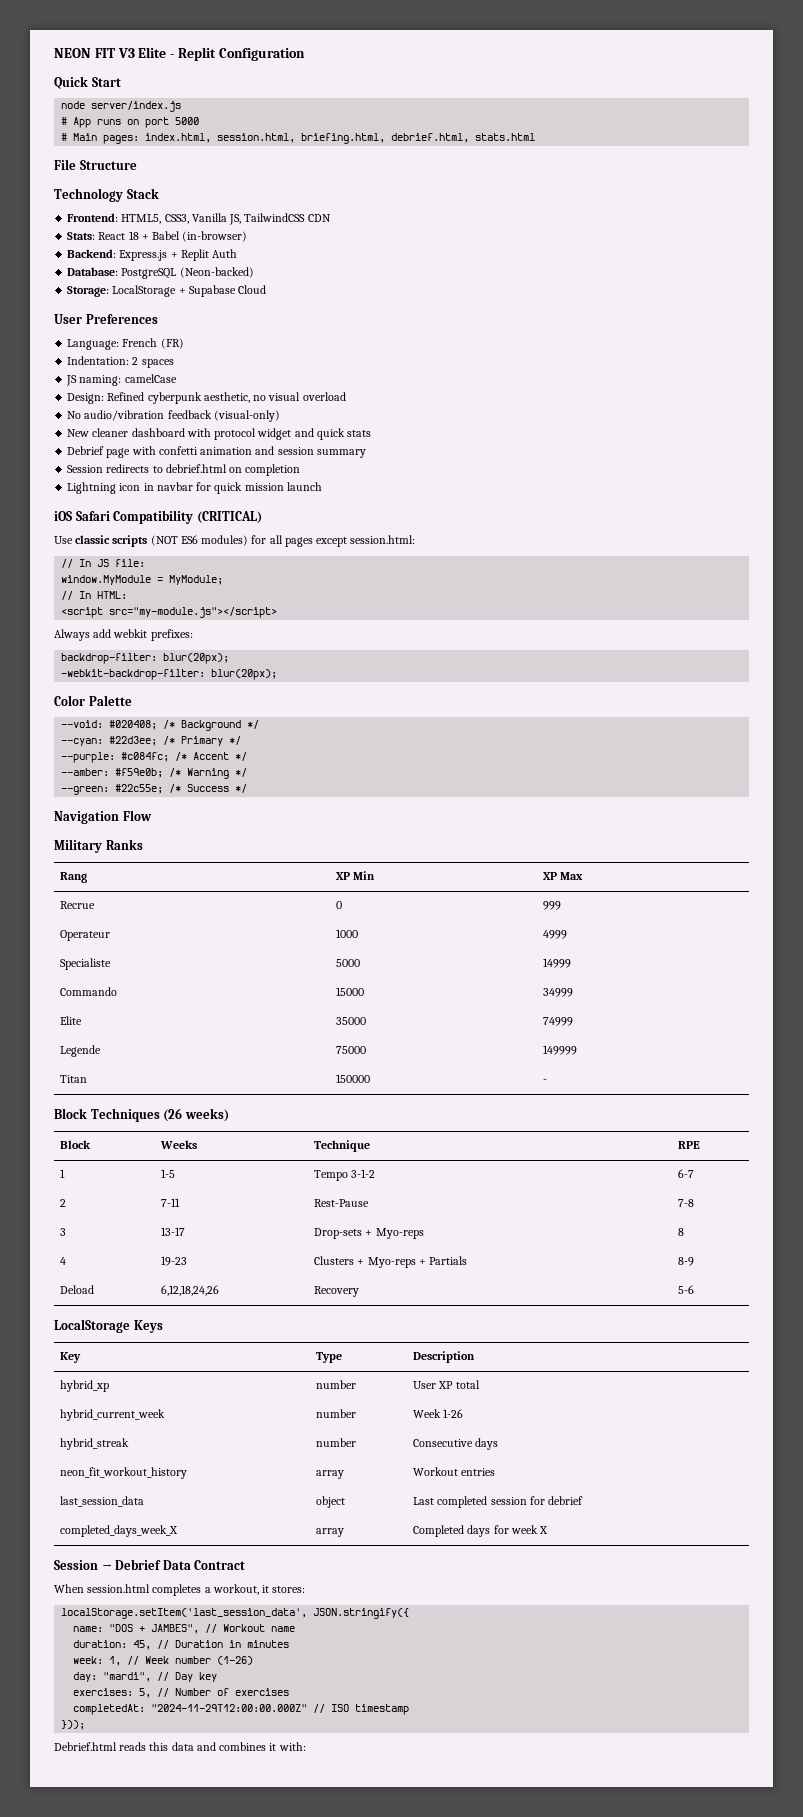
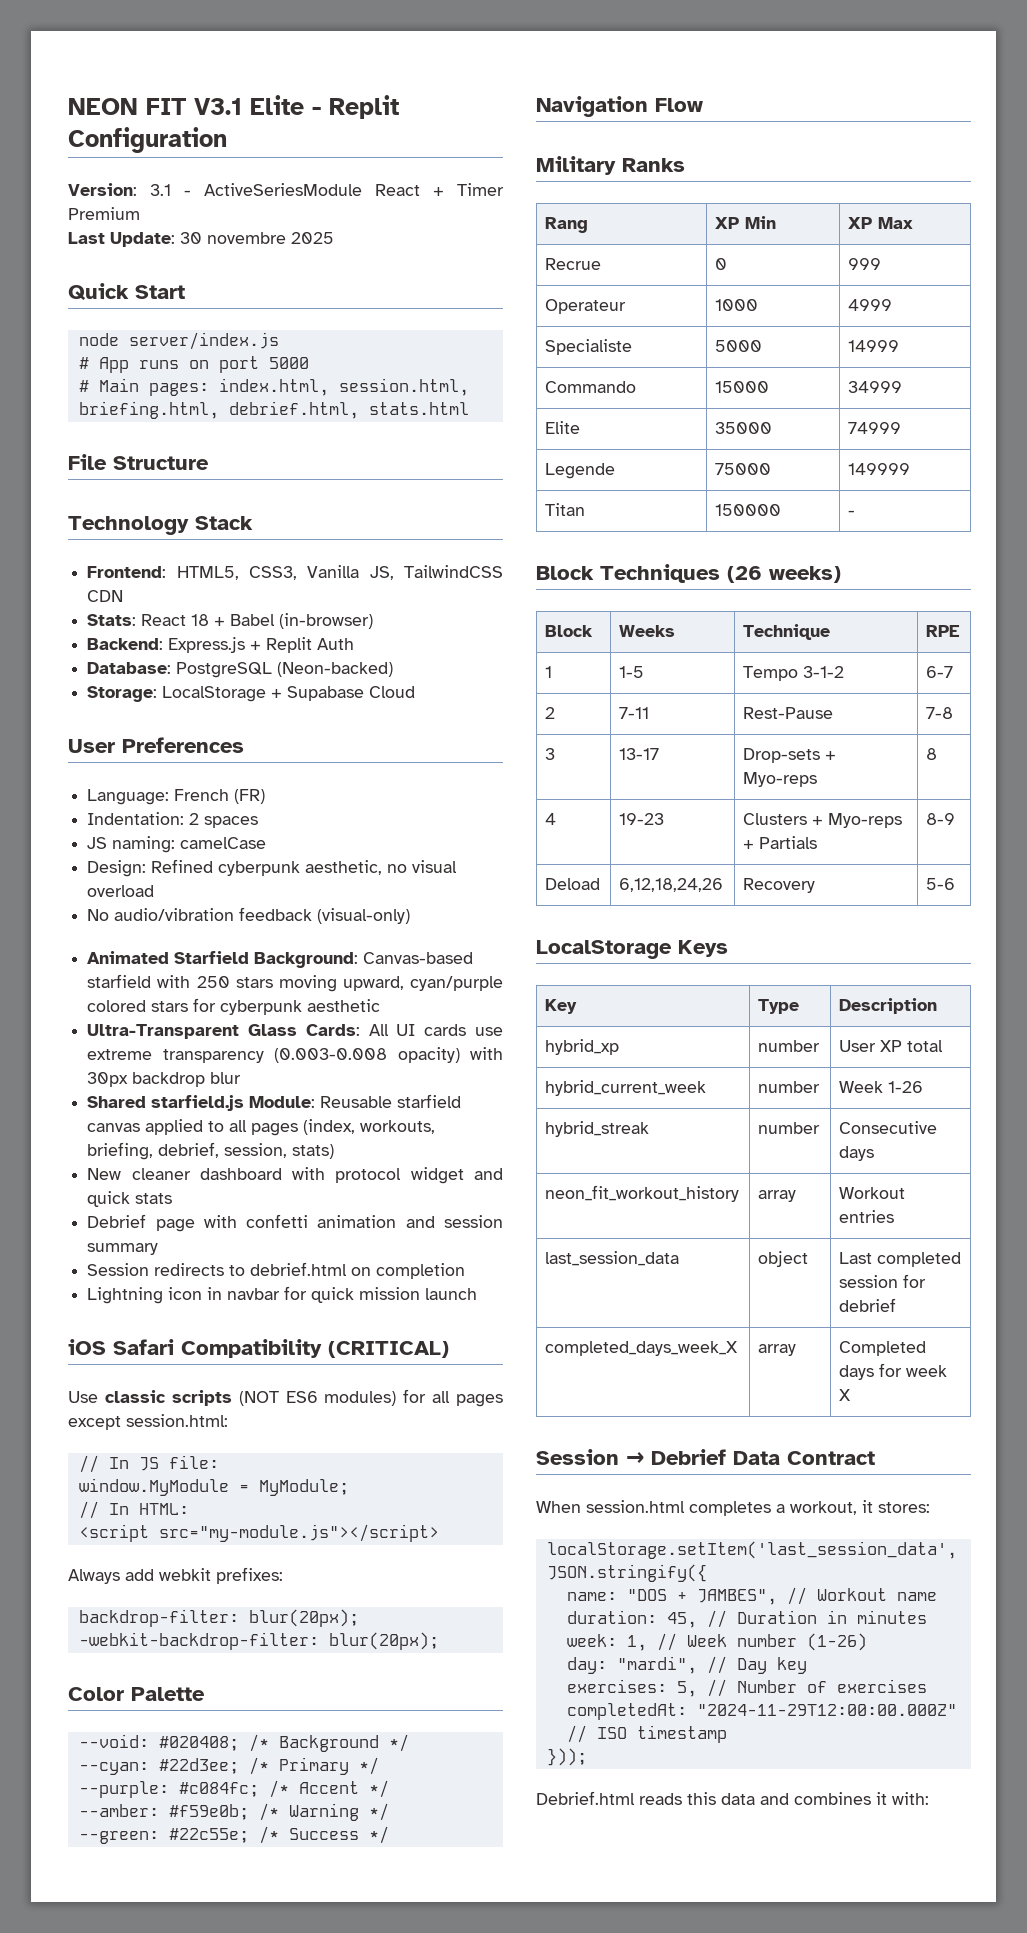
- NEON FIT V3 Elite - Replit Configuration
+ NEON FIT V3.1 Elite - Replit Configuration
+ Version: 3.1 - ActiveSeriesModule React + Timer Premium
+ Last Update: 30 novembre 2025
+ Animated Starfield Background: Canvas-based starfield with 250 stars moving upward, cyan/purple colored stars for cyberpunk aesthetic
+ Ultra-Transparent Glass Cards: All UI cards use extreme transparency (0.003-0.008 opacity) with 30px backdrop blur
+ Shared starfield.js Module: Reusable starfield canvas applied to all pages (index, workouts, briefing, debrief, session, stats)

